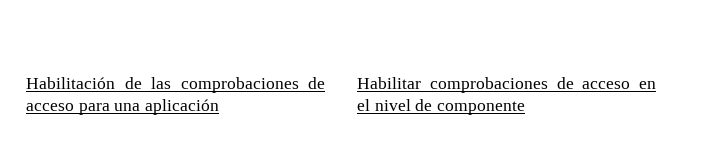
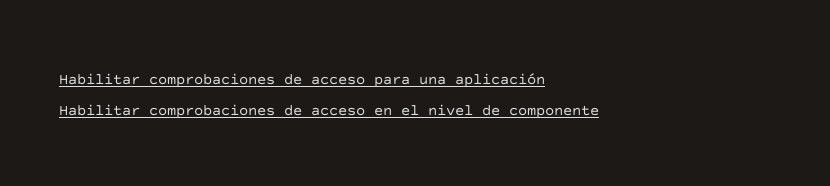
- Habilitación de las comprobaciones de acceso para una aplicación
+ Habilitar comprobaciones de acceso para una aplicación

